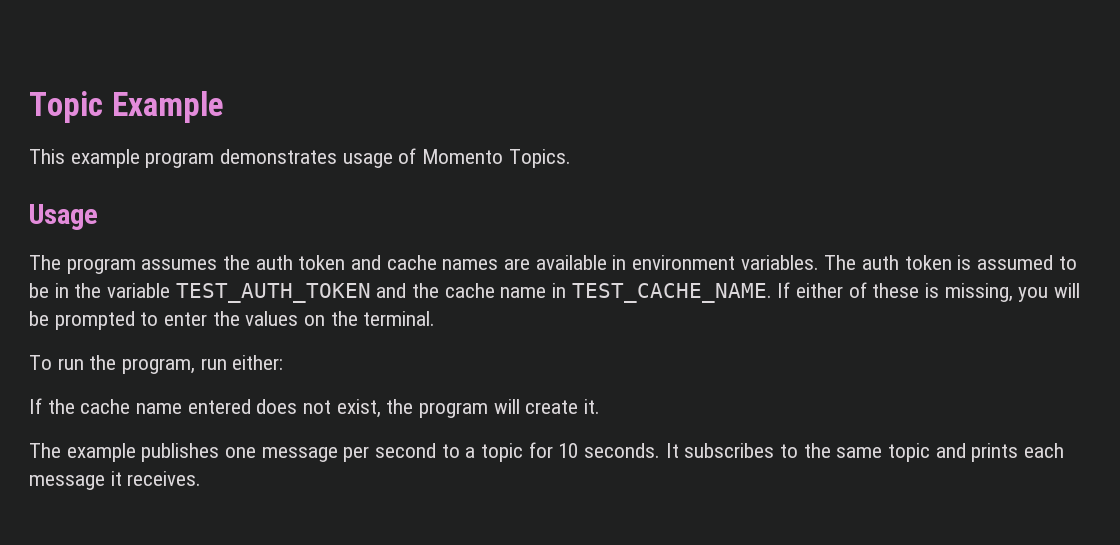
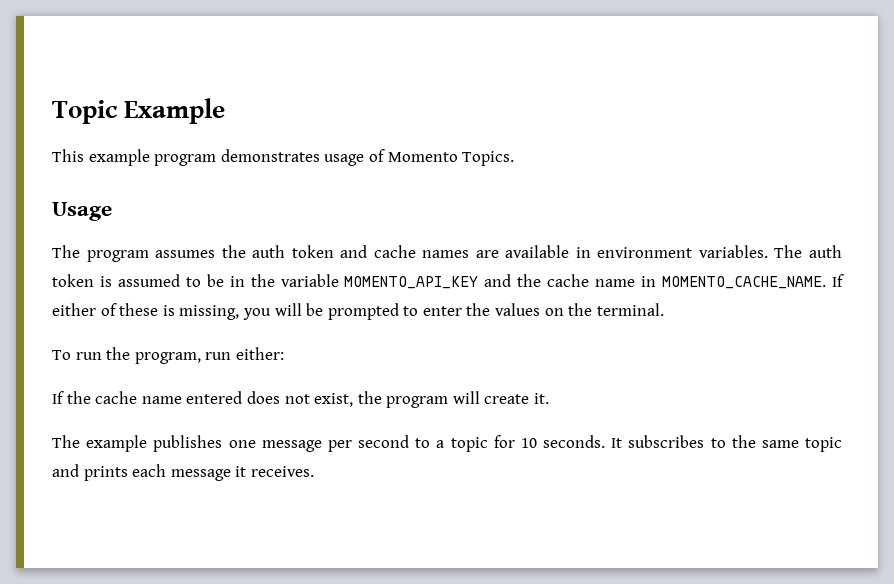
- The auth token is assumed to be in the variable TEST_AUTH_TOKEN and the cache name in TEST_CACHE_NAME.
+ The auth token is assumed to be in the variable MOMENTO_API_KEY and the cache name in MOMENTO_CACHE_NAME.

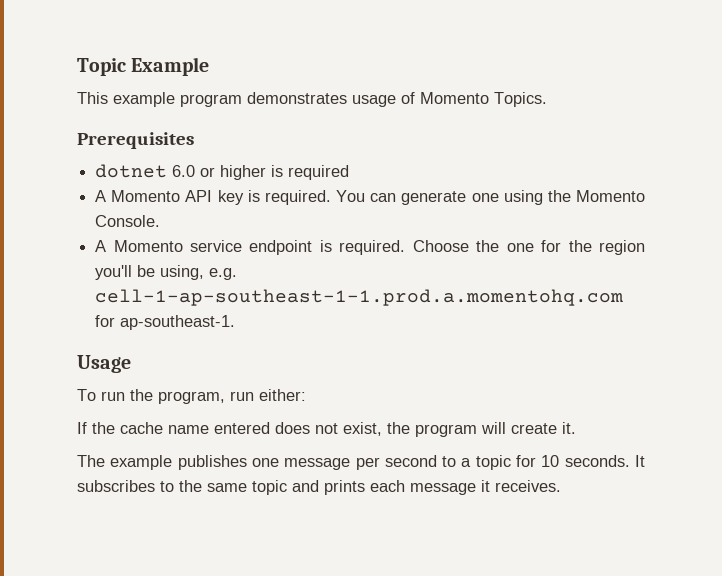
+ Prerequisites
+ dotnet 6.0 or higher is required
+ A Momento API key is required. You can generate one using the Momento Console.
+ A Momento service endpoint is required. Choose the one for the region you'll be using, e.g. cell-1-ap-southeast-1-1.prod.a.momentohq.com for ap-southeast-1.
  Usage
- The program assumes the auth token and cache names are available in environment variables. The auth token is assumed to be in the variable MOMENTO_API_KEY and the cache name in MOMENTO_CACHE_NAME. If either of these is missing, you will be prompted to enter the values on the terminal.

